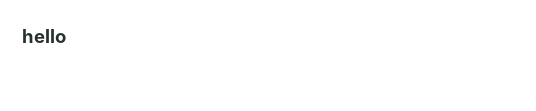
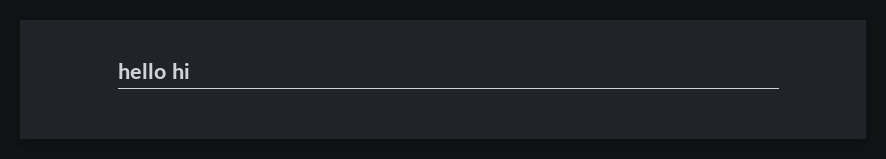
- hello
+ hello hi

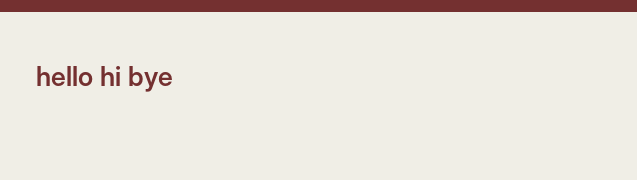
- hello hi
+ hello hi bye

